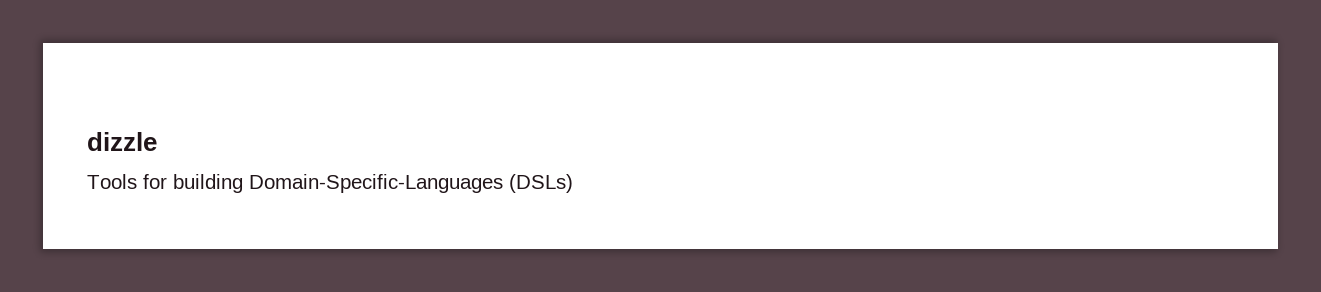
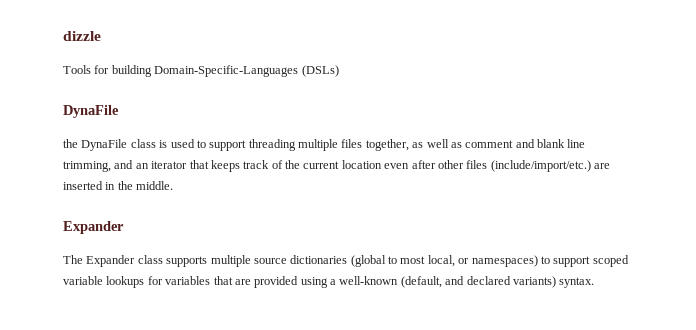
  Tools for building Domain-Specific-Languages (DSLs)
+ DynaFile
+ the DynaFile class is used to support threading multiple files together, as well as comment and blank line trimming, and an iterator that keeps track of the current location even after other files (include/import/etc.) are inserted in the middle.
+ Expander
+ The Expander class supports multiple source dictionaries (global to most local, or namespaces) to support scoped variable lookups for variables that are provided using a well-known (default, and declared variants) syntax.

